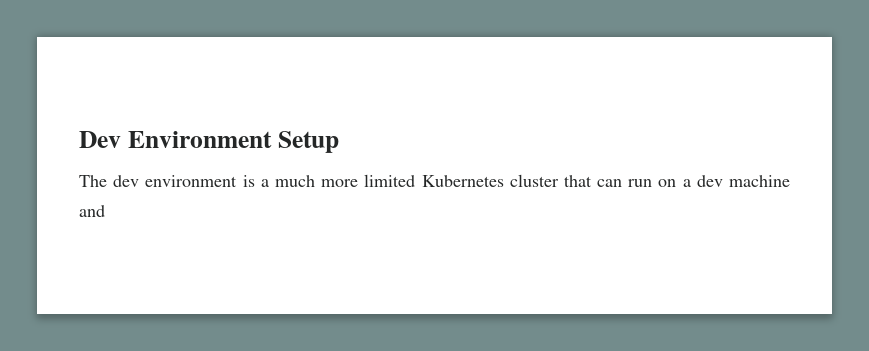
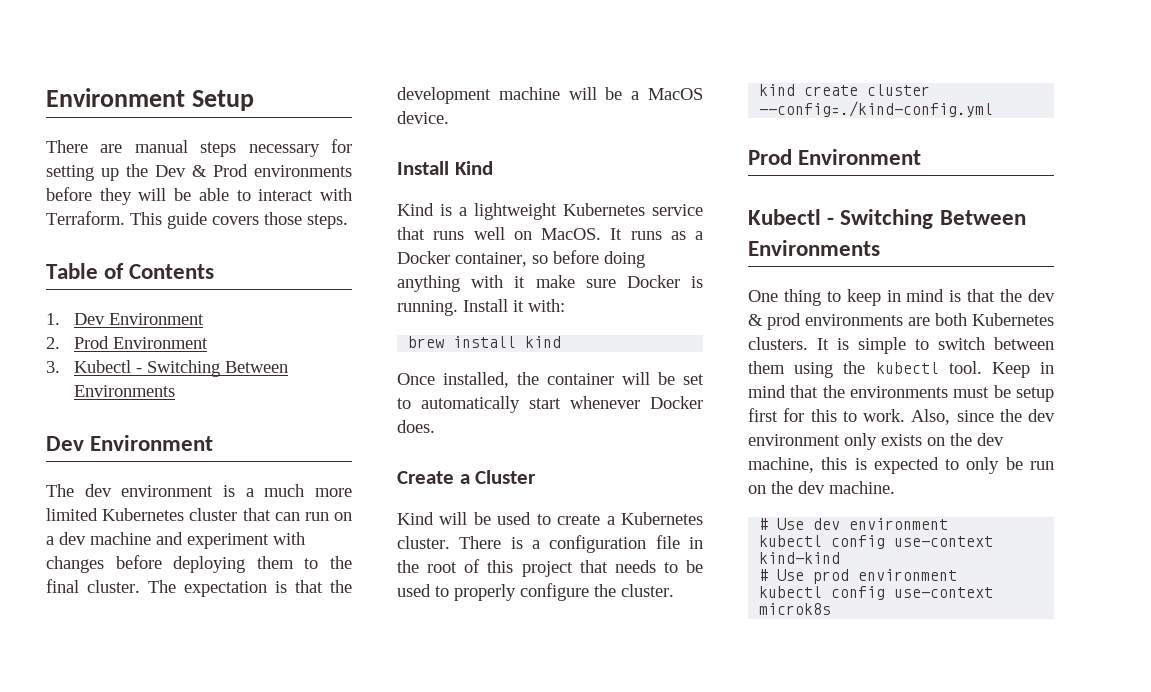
- Dev Environment Setup
+ Environment Setup
+ There are manual steps necessary for setting up the Dev & Prod environments before they will be able to interact with Terraform. This guide covers those steps.
+ Table of Contents
+ 1. Dev Environment
+ 2. Prod Environment
+ 3. Kubectl - Switching Between Environments
+ Dev Environment
- The dev environment is a much more limited Kubernetes cluster that can run on a dev machine and
+ The dev environment is a much more limited Kubernetes cluster that can run on a dev machine and experiment with changes before deploying them to the final cluster. The expectation is that the development machine will be a MacOS device.
+ Install Kind
+ Kind is a lightweight Kubernetes service that runs well on MacOS. It runs as a Docker container, so before doing anything with it make sure Docker is running. Install it with:
+ brew install kind
+ Once installed, the container will be set to automatically start whenever Docker does.
+ Create a Cluster
+ Kind will be used to create a Kubernetes cluster. There is a configuration file in the root of this project that needs to be used to properly configure the cluster.
+ kind create cluster --config=./kind-config.yml
+ Prod Environment
+ Kubectl - Switching Between Environments
+ One thing to keep in mind is that the dev & prod environments are both Kubernetes clusters. It is simple to switch between them using the kubectl tool. Keep in mind that the environments must be setup first for this to work. Also, since the dev environment only exists on the dev machine, this is expected to only be run on the dev machine.
+ # Use dev environment
+ kubectl config use-context kind-kind
+ # Use prod environment
+ kubectl config use-context microk8s

